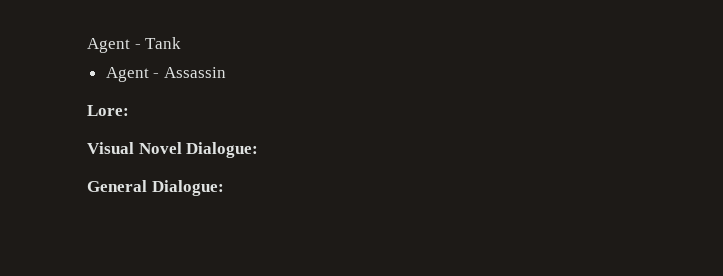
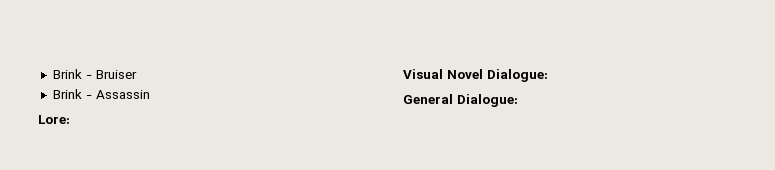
- Agent - Tank
- Agent - Assassin
+ Brink - Bruiser
+ Brink - Assassin

